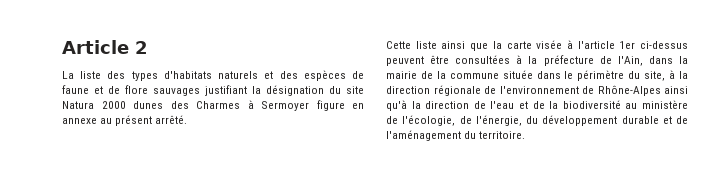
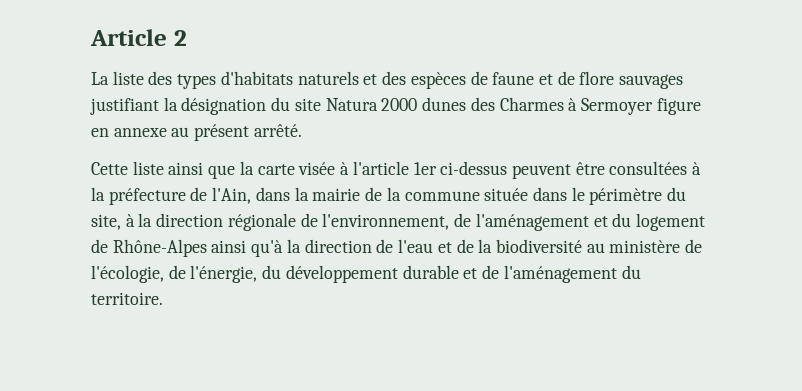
- Cette liste ainsi que la carte visée à l'article 1er ci-dessus peuvent être consultées à la préfecture de l'Ain, dans la mairie de la commune située dans le périmètre du site, à la direction régionale de l'environnement de Rhône-Alpes ainsi qu'à la direction de l'eau et de la biodiversité au ministère de l'écologie, de l'énergie, du développement durable et de l'aménagement du territoire.
+ Cette liste ainsi que la carte visée à l'article 1er ci-dessus peuvent être consultées à la préfecture de l'Ain, dans la mairie de la commune située dans le périmètre du site, à la direction régionale de l'environnement, de l'aménagement et du logement de Rhône-Alpes ainsi qu'à la direction de l'eau et de la biodiversité au ministère de l'écologie, de l'énergie, du développement durable et de l'aménagement du territoire.

